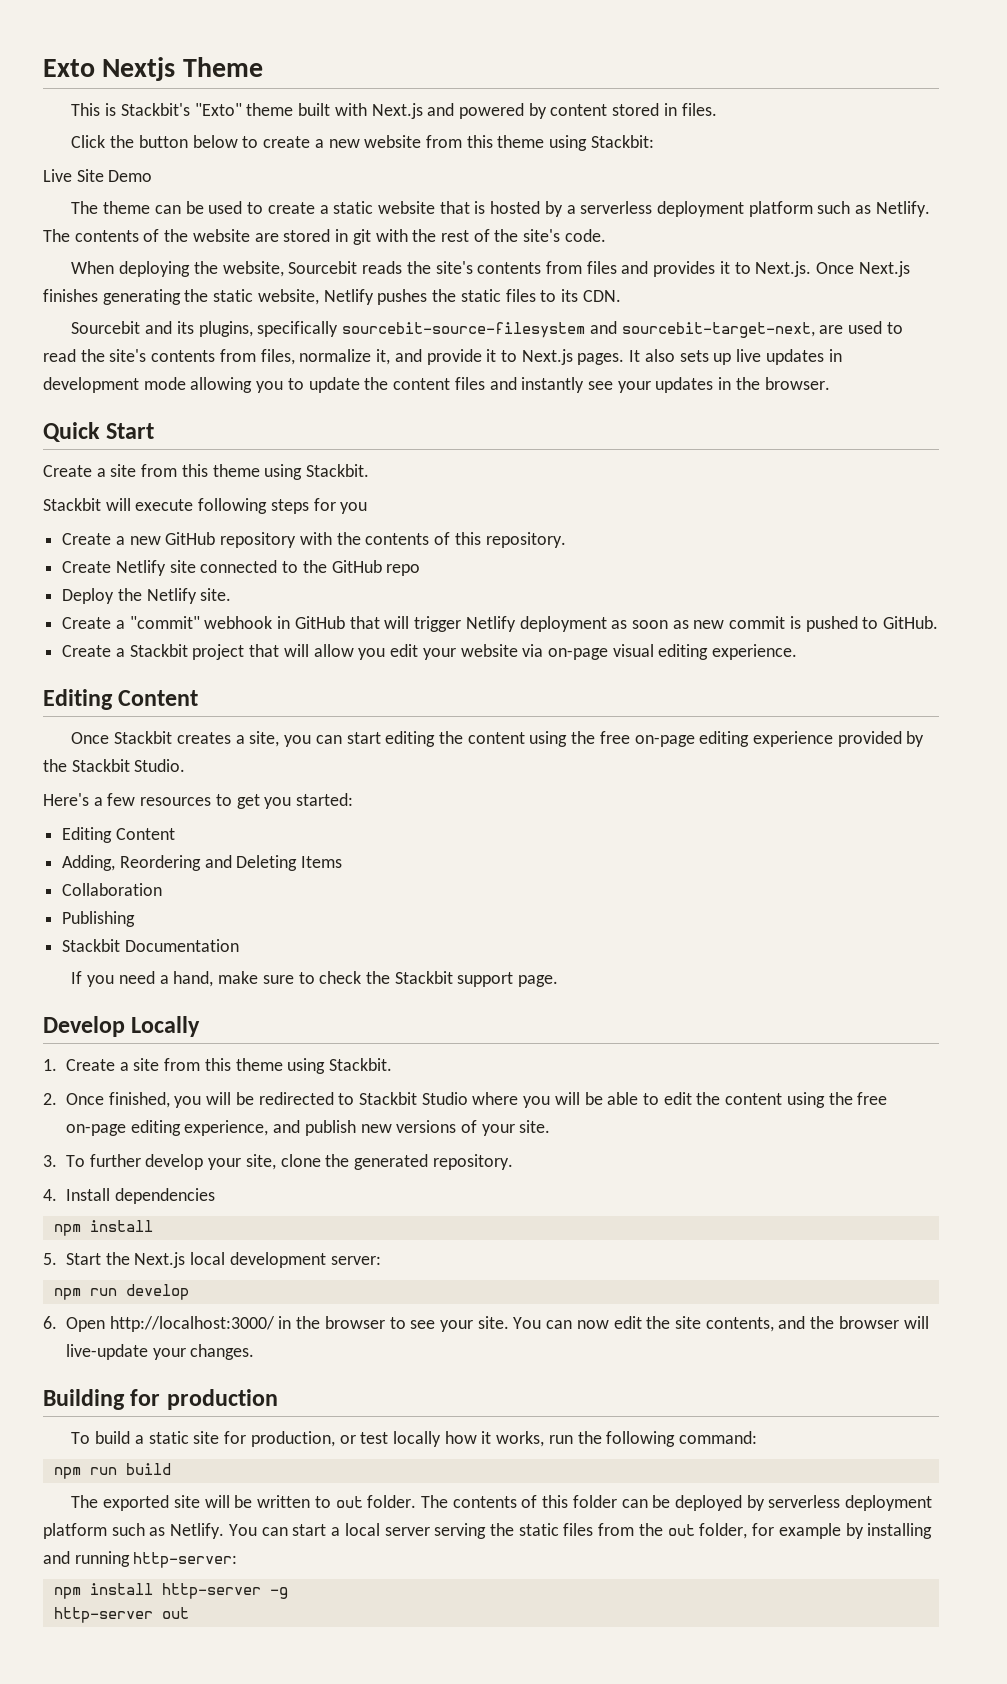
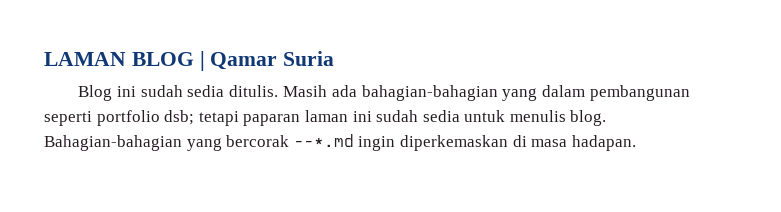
- Exto Nextjs Theme
- This is Stackbit's "Exto" theme built with Next.js and powered by content stored in files.
- Click the button below to create a new website from this theme using Stackbit:
- Live Site Demo
- The theme can be used to create a static website that is hosted by a serverless deployment platform such as Netlify. The contents of the website are stored in git with the rest of the site's code.
- When deploying the website, Sourcebit reads the site's contents from files and provides it to Next.js. Once Next.js finishes generating the static website, Netlify pushes the static files to its CDN.
- Sourcebit and its plugins, specifically sourcebit-source-filesystem and sourcebit-target-next, are used to read the site's contents from files, normalize it, and provide it to Next.js pages. It also sets up live updates in development mode allowing you to update the content files and instantly see your updates in the browser.
- Quick Start
- Create a site from this theme using Stackbit.
- Stackbit will execute following steps for you
- Create a new GitHub repository with the contents of this repository.
- Create Netlify site connected to the GitHub repo
- Deploy the Netlify site.
- Create a "commit" webhook in GitHub that will trigger Netlify deployment as soon as new commit is pushed to GitHub.
- Create a Stackbit project that will allow you edit your website via on-page visual editing experience.
- Editing Content
- Once Stackbit creates a site, you can start editing the content using the free on-page editing experience provided by the Stackbit Studio.
- Here's a few resources to get you started:
- Editing Content
- Adding, Reordering and Deleting Items
- Collaboration
- Publishing
- Stackbit Documentation
- If you need a hand, make sure to check the Stackbit support page.
- Develop Locally
- 1. Create a site from this theme using Stackbit.
- 2. Once finished, you will be redirected to Stackbit Studio where you will be able to edit the content using the free on-page editing experience, and publish new versions of your site.
- 3. To further develop your site, clone the generated repository.
- 4. Install dependencies
- npm install
- 5. Start the Next.js local development server:
- npm run develop
- 6. Open http://localhost:3000/ in the browser to see your site. You can now edit the site contents, and the browser will live-update your changes.
- Building for production
- To build a static site for production, or test locally how it works, run the following command:
- npm run build
- The exported site will be written to out folder. The contents of this folder can be deployed by serverless deployment platform such as Netlify. You can start a local server serving the static files from the out folder, for example by installing and running http-server:
- npm install http-server -g
- http-server out
+ LAMAN BLOG | Qamar Suria
+ Blog ini sudah sedia ditulis. Masih ada bahagian-bahagian yang dalam pembangunan seperti portfolio dsb; tetapi paparan laman ini sudah sedia untuk menulis blog. Bahagian-bahagian yang bercorak --*.md ingin diperkemaskan di masa hadapan.

